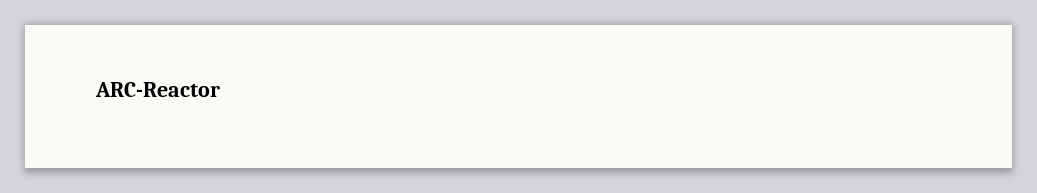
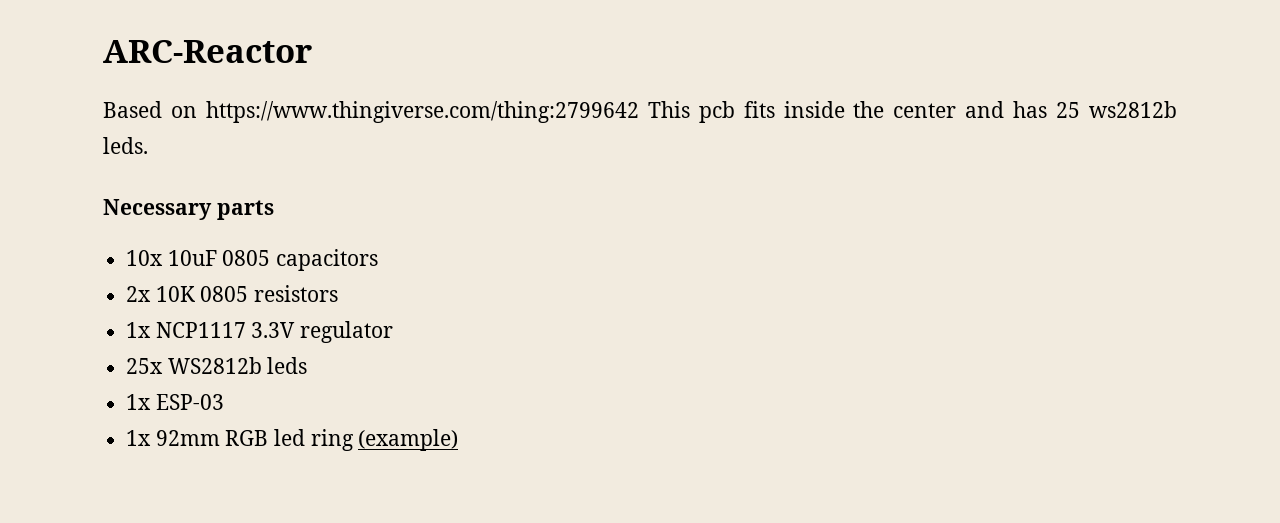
+ Based on https://www.thingiverse.com/thing:2799642 This pcb fits inside the center and has 25 ws2812b leds.
+ Necessary parts
+ 10x 10uF 0805 capacitors
+ 2x 10K 0805 resistors
+ 1x NCP1117 3.3V regulator
+ 25x WS2812b leds
+ 1x ESP-03
+ 1x 92mm RGB led ring (example)

